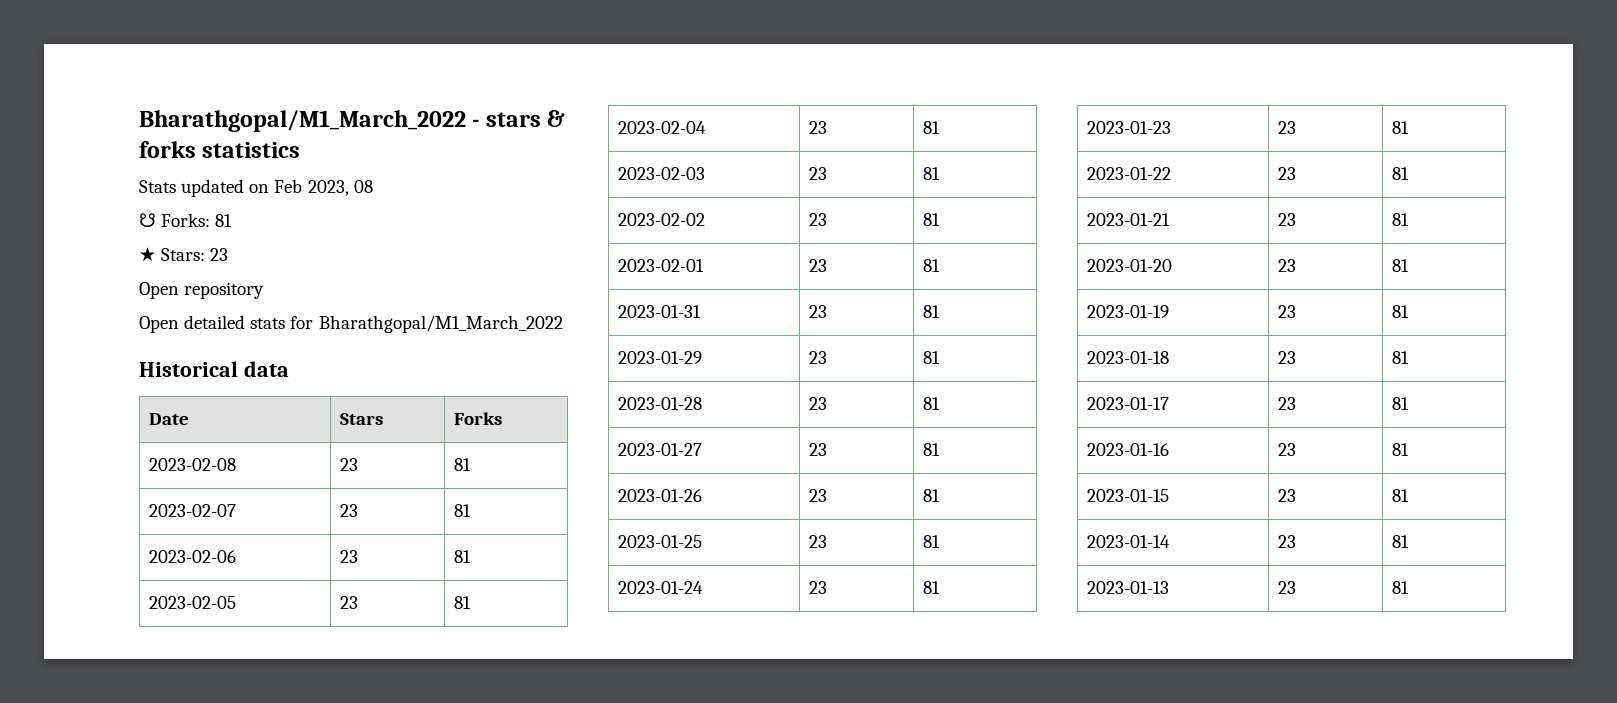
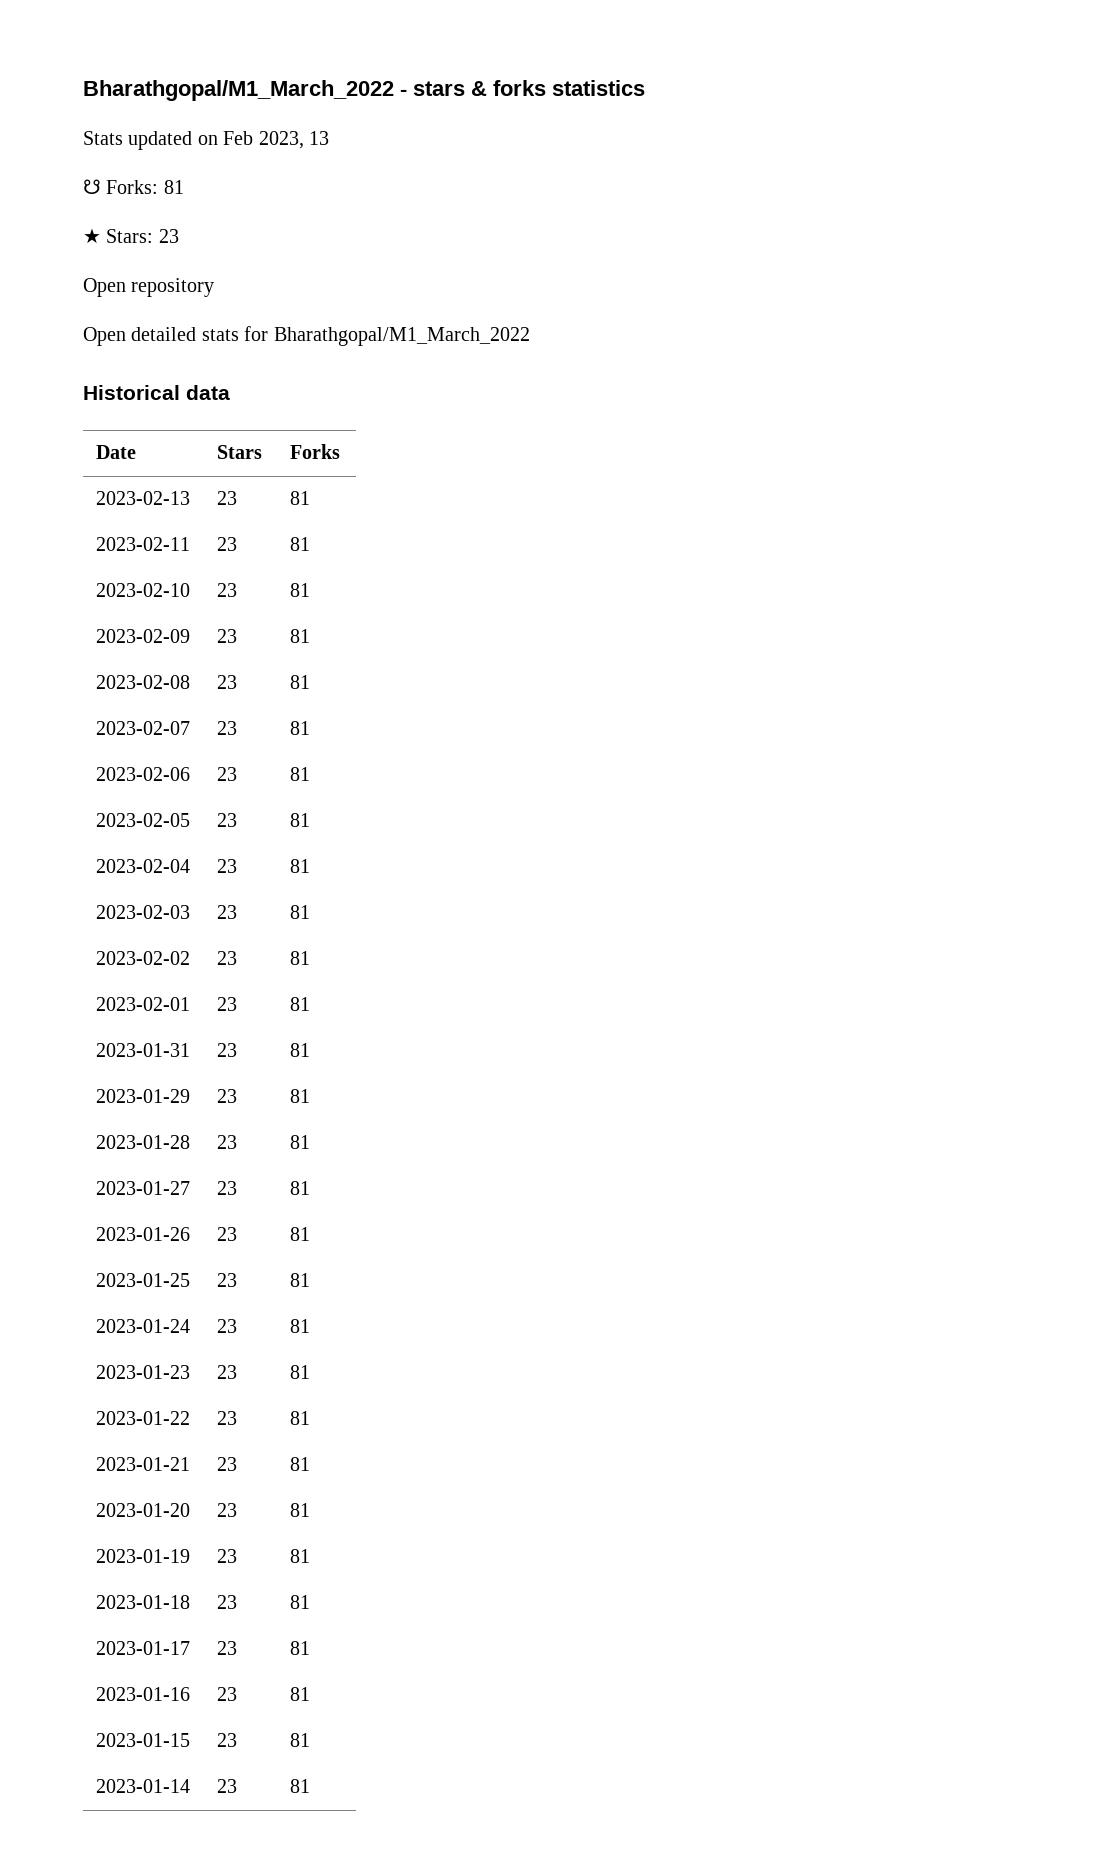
- Stats updated on Feb 2023, 08
+ Stats updated on Feb 2023, 13
+ 2023-02-13 | 23 | 81
+ 2023-02-11 | 23 | 81
+ 2023-02-10 | 23 | 81
+ 2023-02-09 | 23 | 81
- 2023-01-13 | 23 | 81

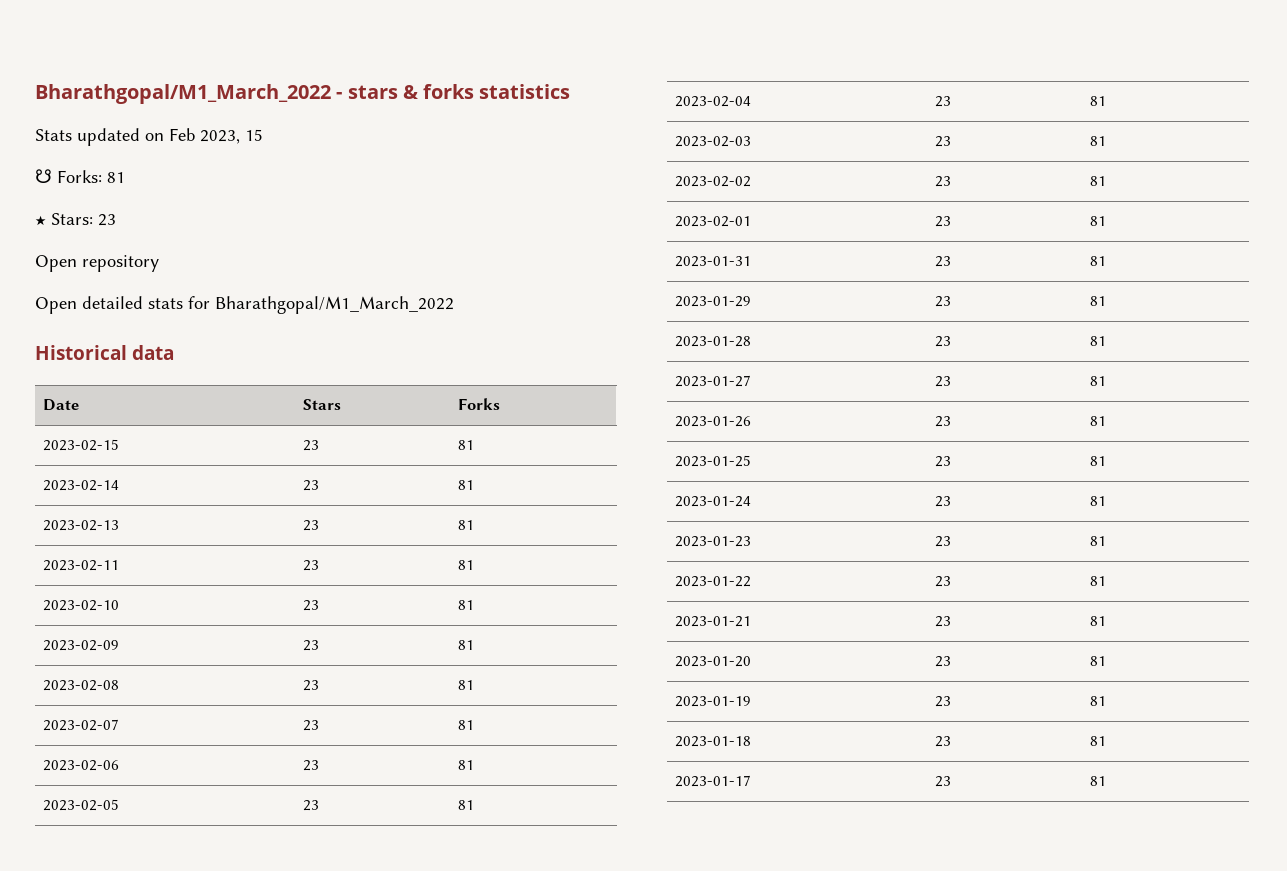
- Stats updated on Feb 2023, 13
+ Stats updated on Feb 2023, 15
+ 2023-02-15 | 23 | 81
+ 2023-02-14 | 23 | 81
- 2023-01-16 | 23 | 81
- 2023-01-15 | 23 | 81
- 2023-01-14 | 23 | 81

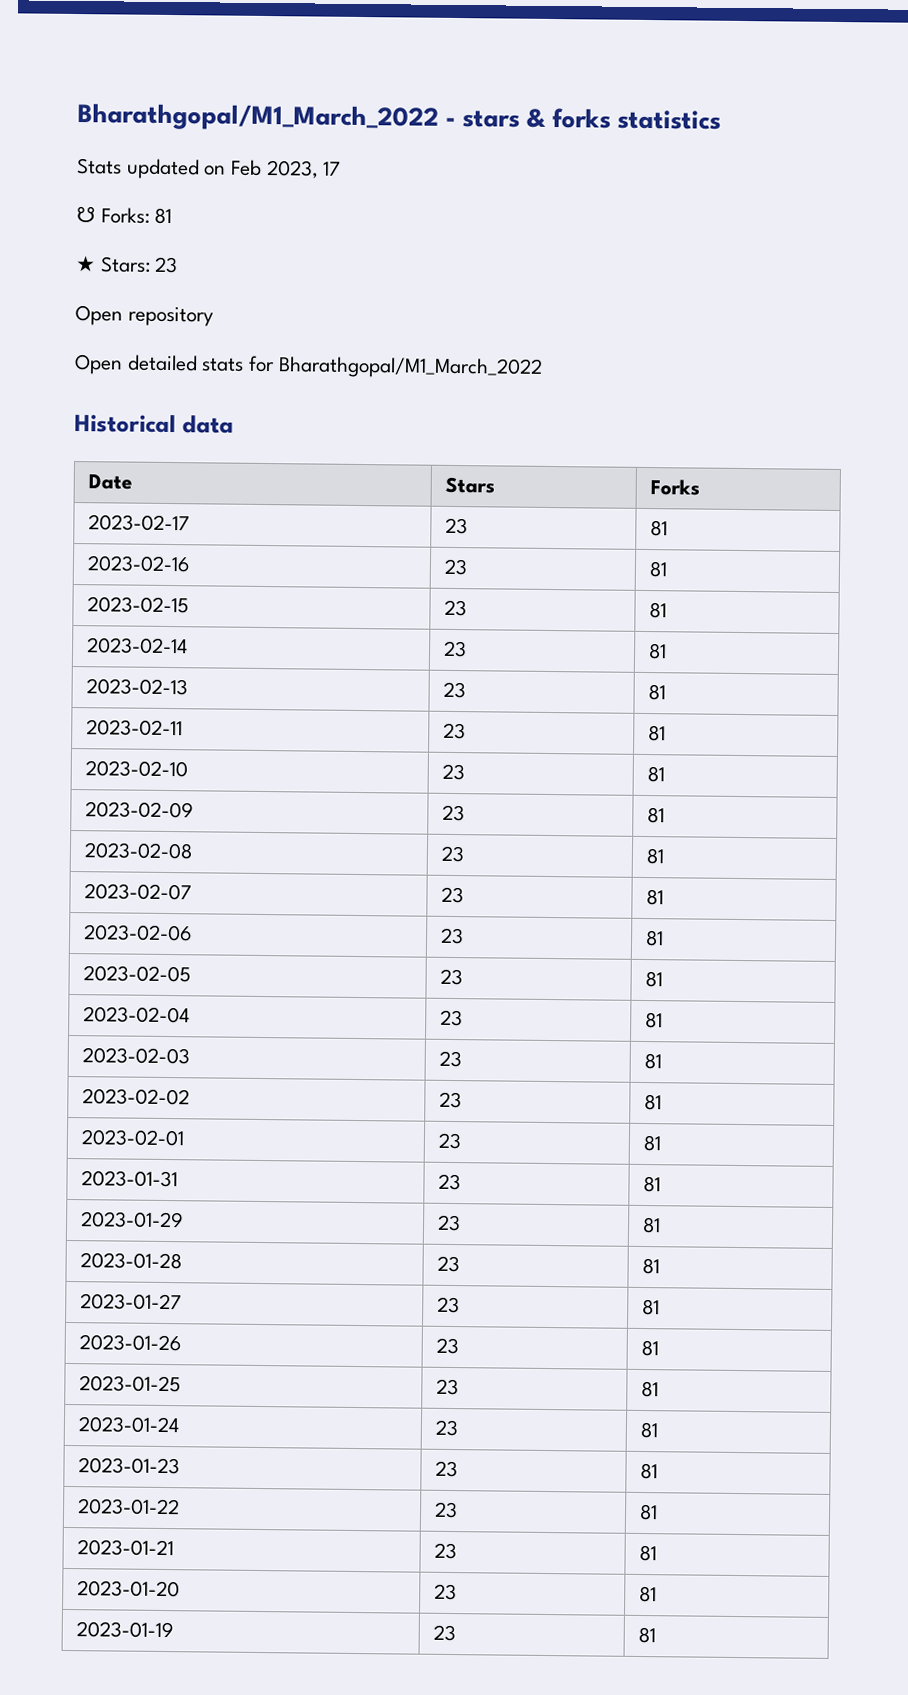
- Stats updated on Feb 2023, 15
+ Stats updated on Feb 2023, 17
+ 2023-02-17 | 23 | 81
+ 2023-02-16 | 23 | 81
- 2023-01-18 | 23 | 81
- 2023-01-17 | 23 | 81

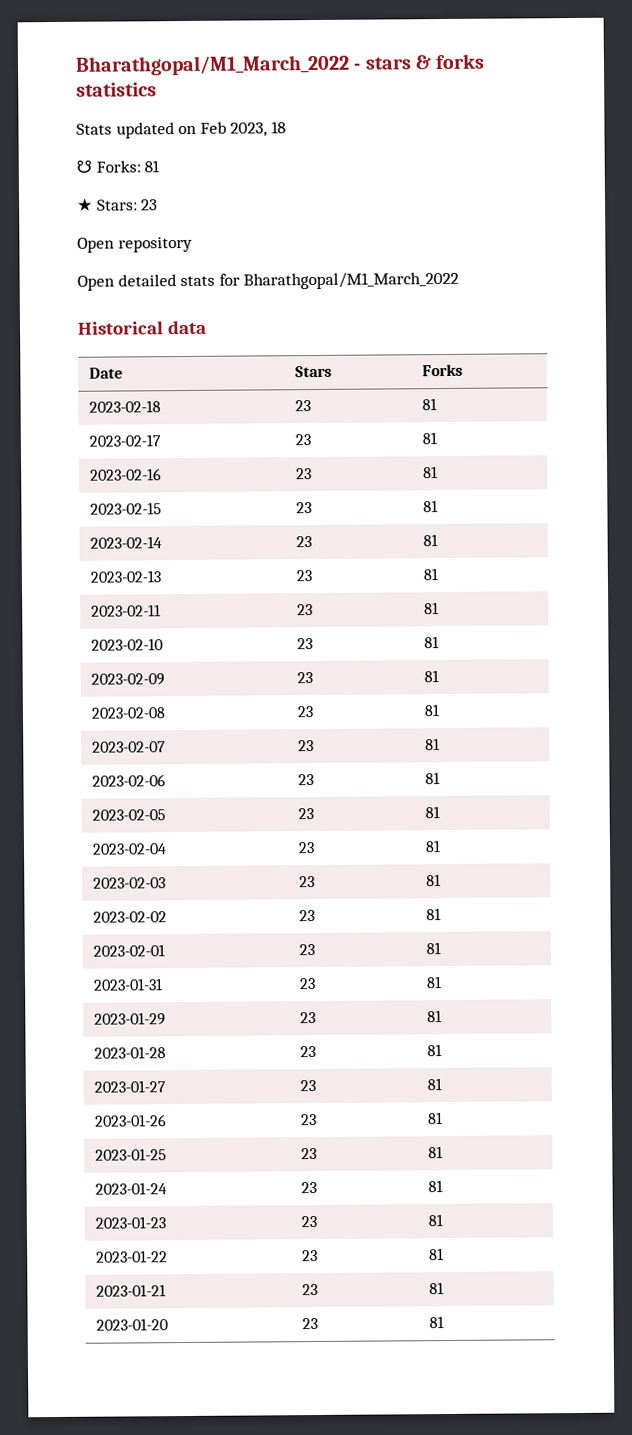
- Stats updated on Feb 2023, 17
+ Stats updated on Feb 2023, 18
+ 2023-02-18 | 23 | 81
- 2023-01-19 | 23 | 81

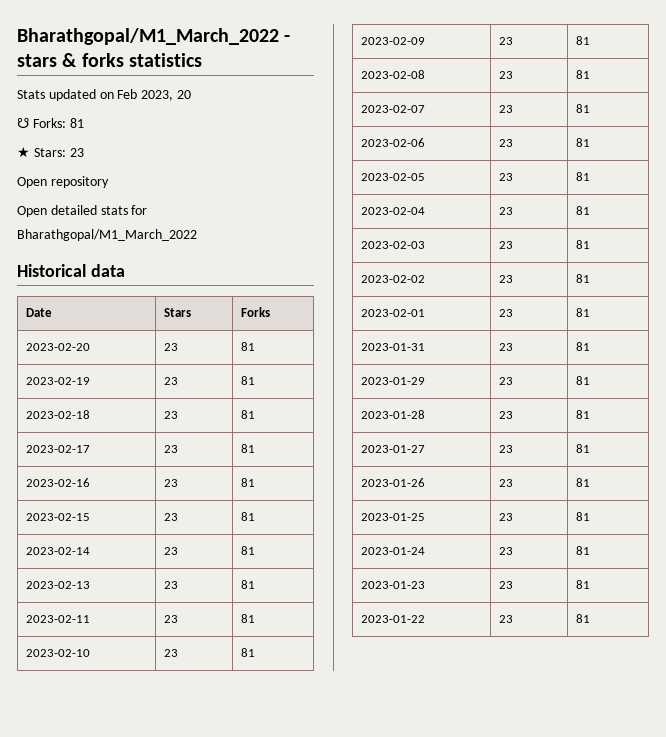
- Stats updated on Feb 2023, 18
+ Stats updated on Feb 2023, 20
+ 2023-02-20 | 23 | 81
+ 2023-02-19 | 23 | 81
- 2023-01-21 | 23 | 81
- 2023-01-20 | 23 | 81

